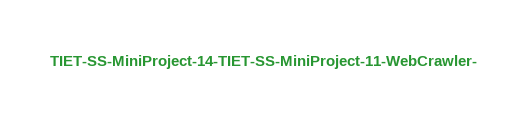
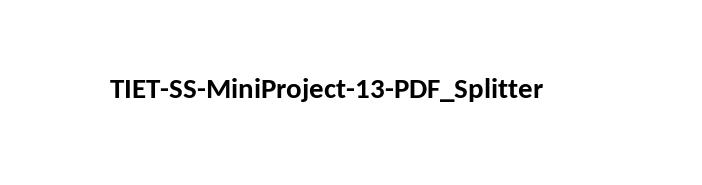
- TIET-SS-MiniProject-14-TIET-SS-MiniProject-11-WebCrawler-
+ TIET-SS-MiniProject-13-PDF_Splitter

